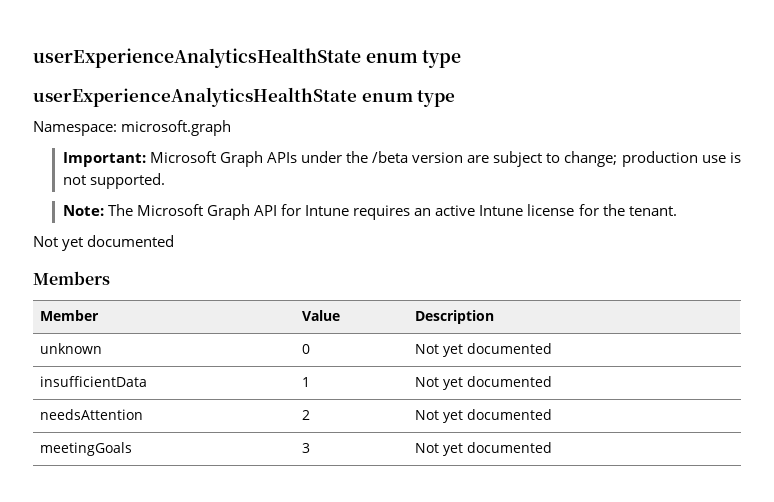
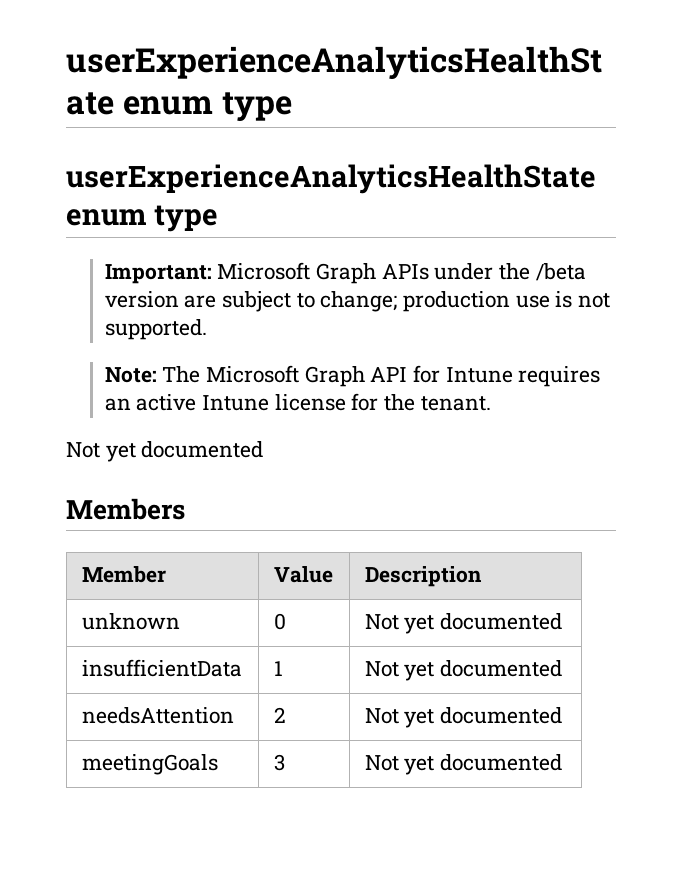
- Namespace: microsoft.graph

